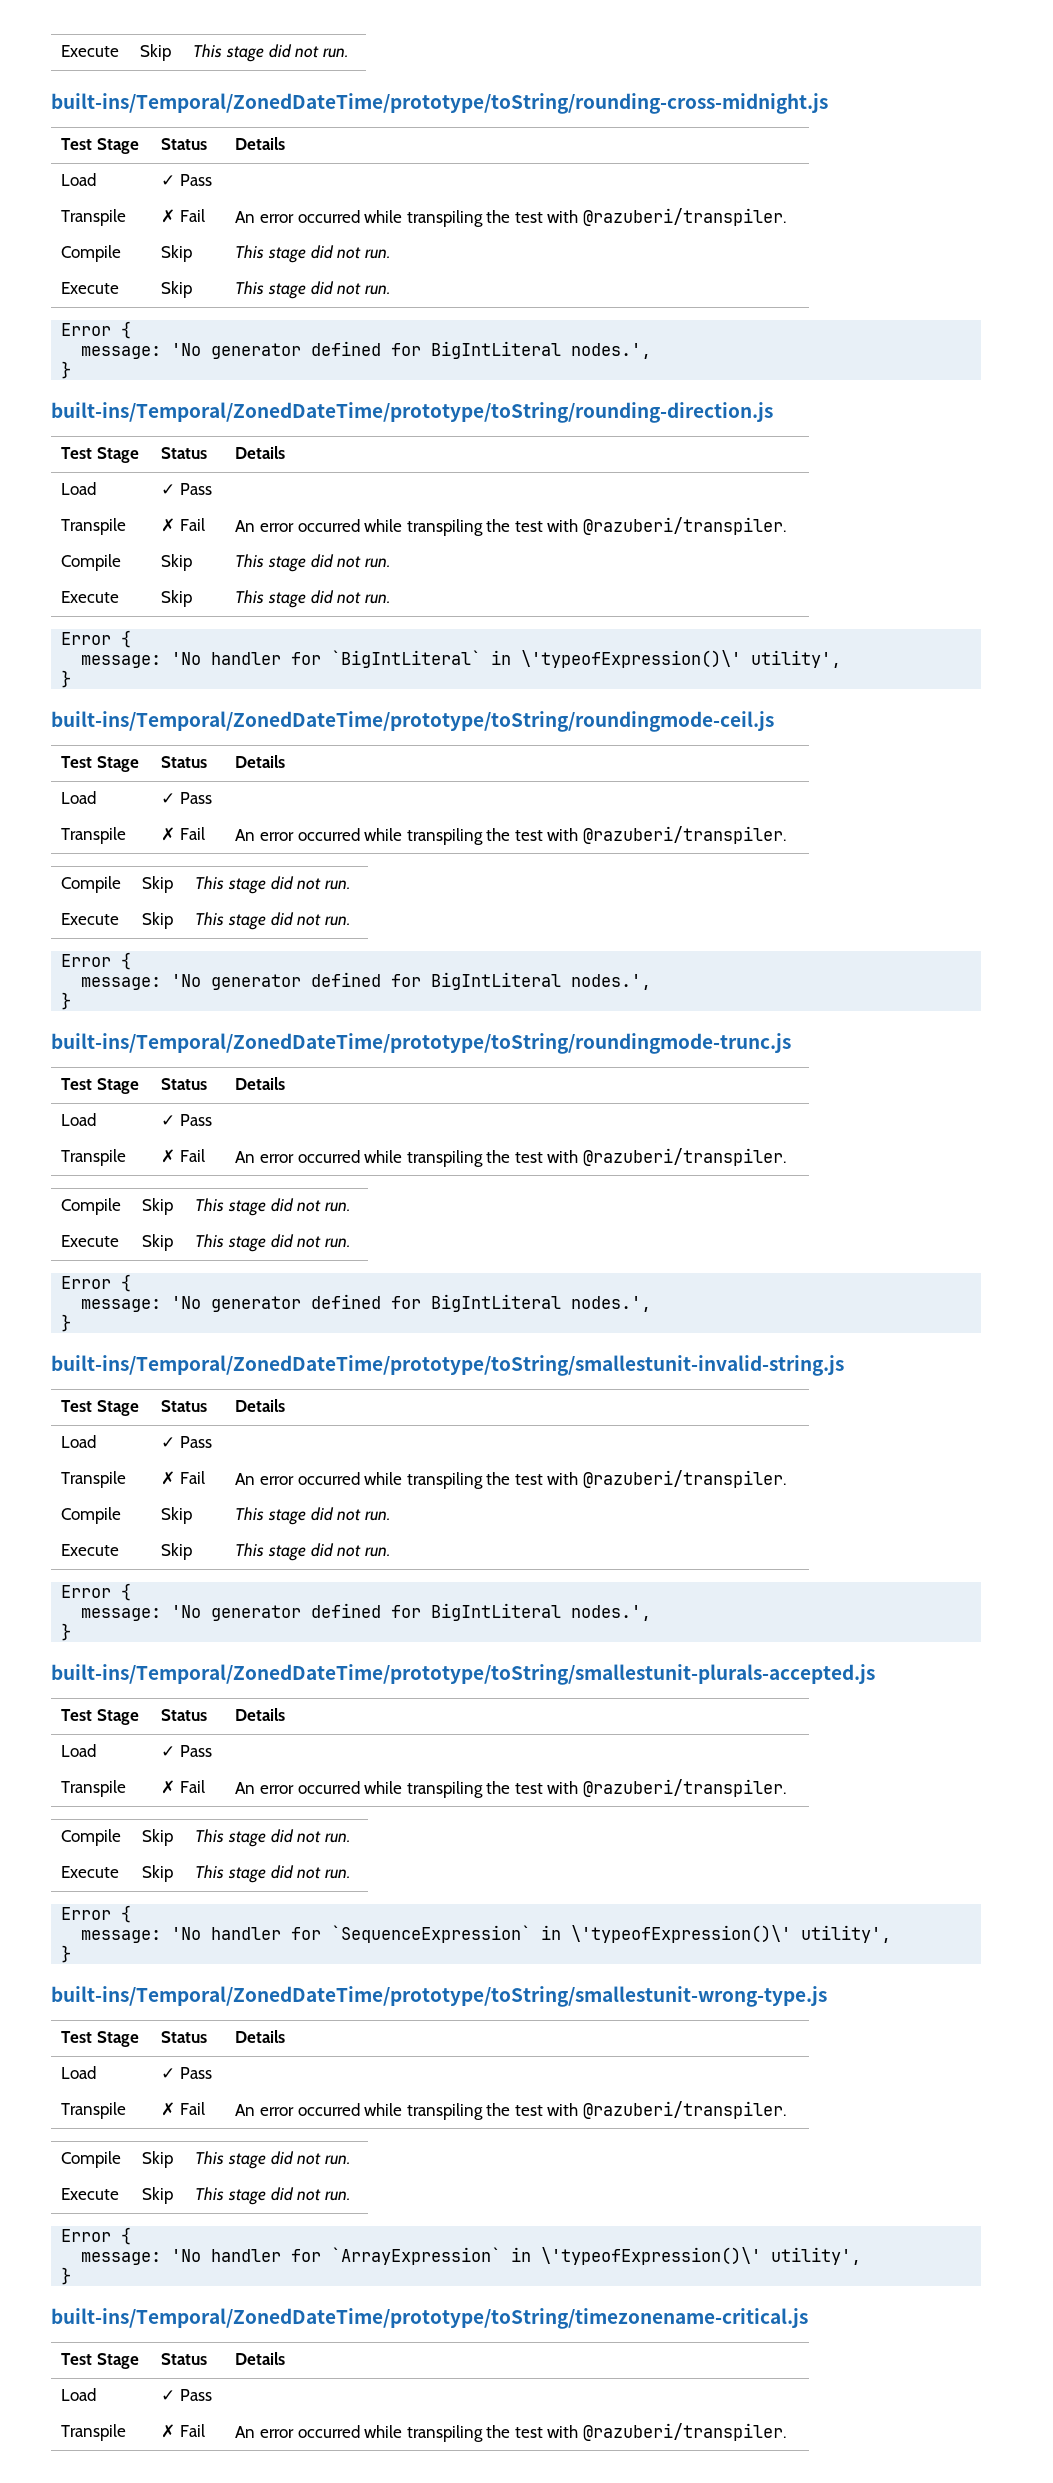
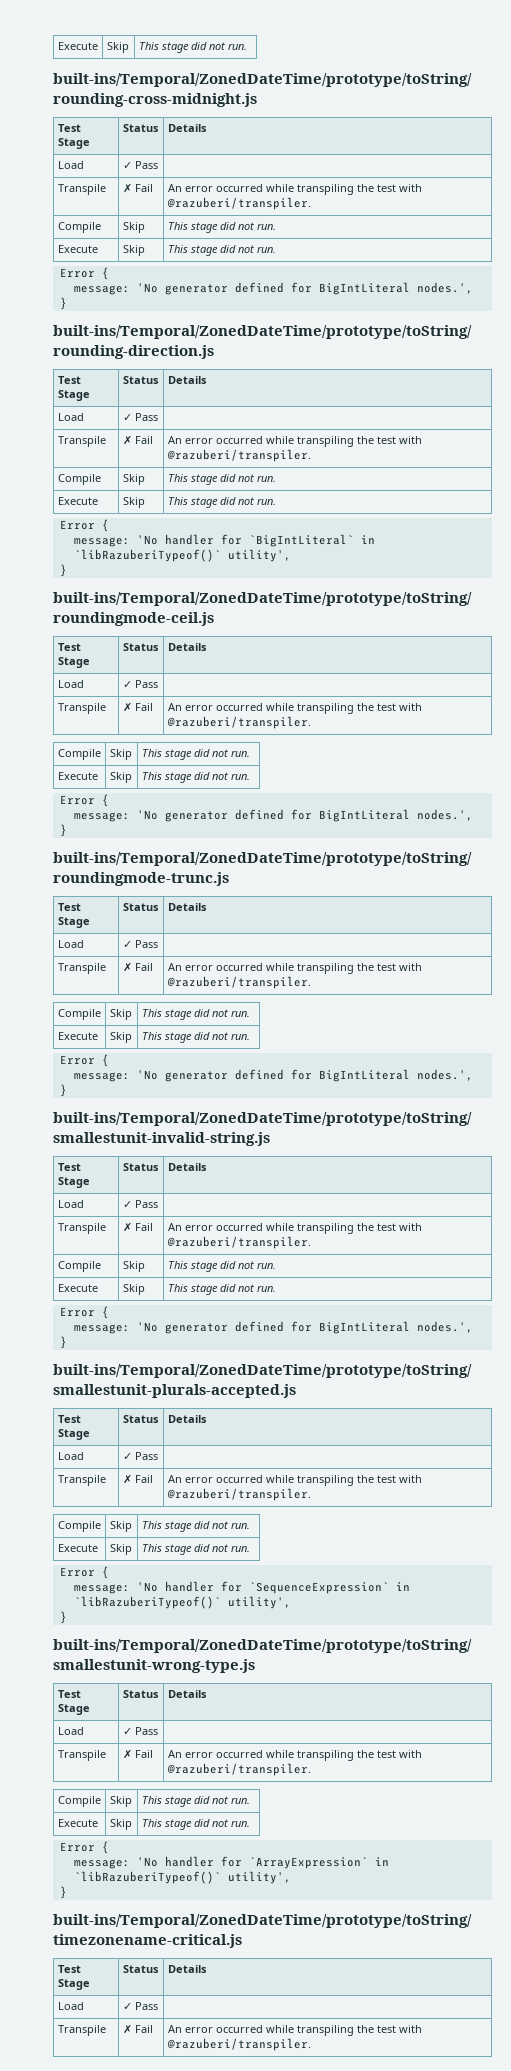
- message: 'No handler for `BigIntLiteral` in \'typeofExpression()\' utility',
+ message: 'No handler for `BigIntLiteral` in `libRazuberiTypeof()` utility',
- message: 'No handler for `SequenceExpression` in \'typeofExpression()\' utility',
+ message: 'No handler for `SequenceExpression` in `libRazuberiTypeof()` utility',
- message: 'No handler for `ArrayExpression` in \'typeofExpression()\' utility',
+ message: 'No handler for `ArrayExpression` in `libRazuberiTypeof()` utility',

